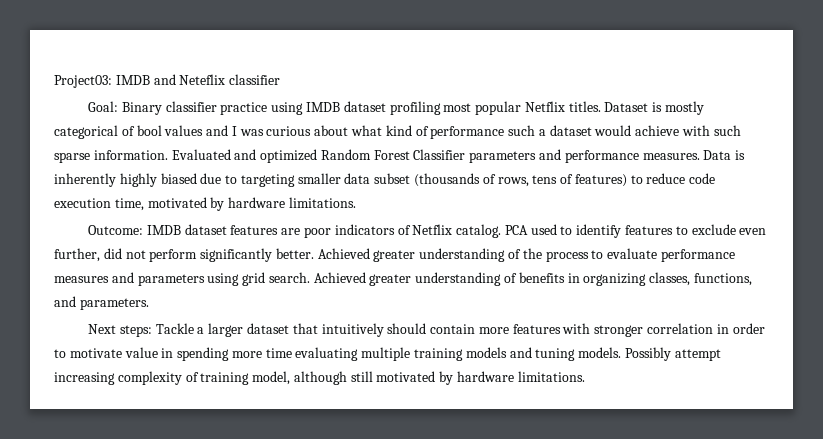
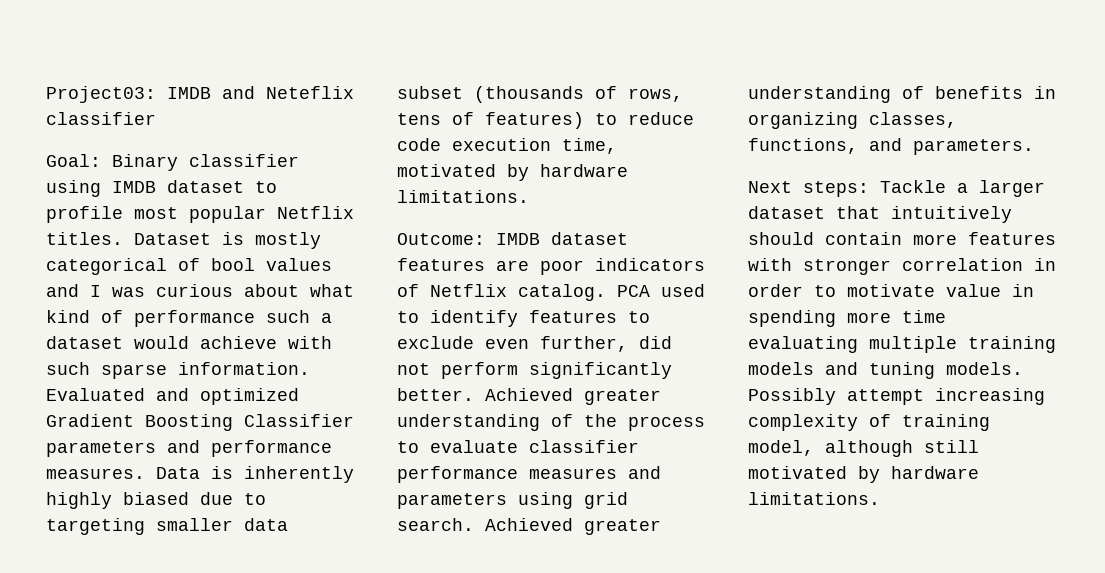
- Goal: Binary classifier practice using IMDB dataset profiling most popular Netflix titles.
+ Goal: Binary classifier using IMDB dataset to profile most popular Netflix titles.
- Evaluated and optimized Random Forest Classifier parameters and performance measures.
+ Evaluated and optimized Gradient Boosting Classifier parameters and performance measures.
- Achieved greater understanding of the process to evaluate performance measures and parameters using grid search.
+ Achieved greater understanding of the process to evaluate classifier performance measures and parameters using grid search.

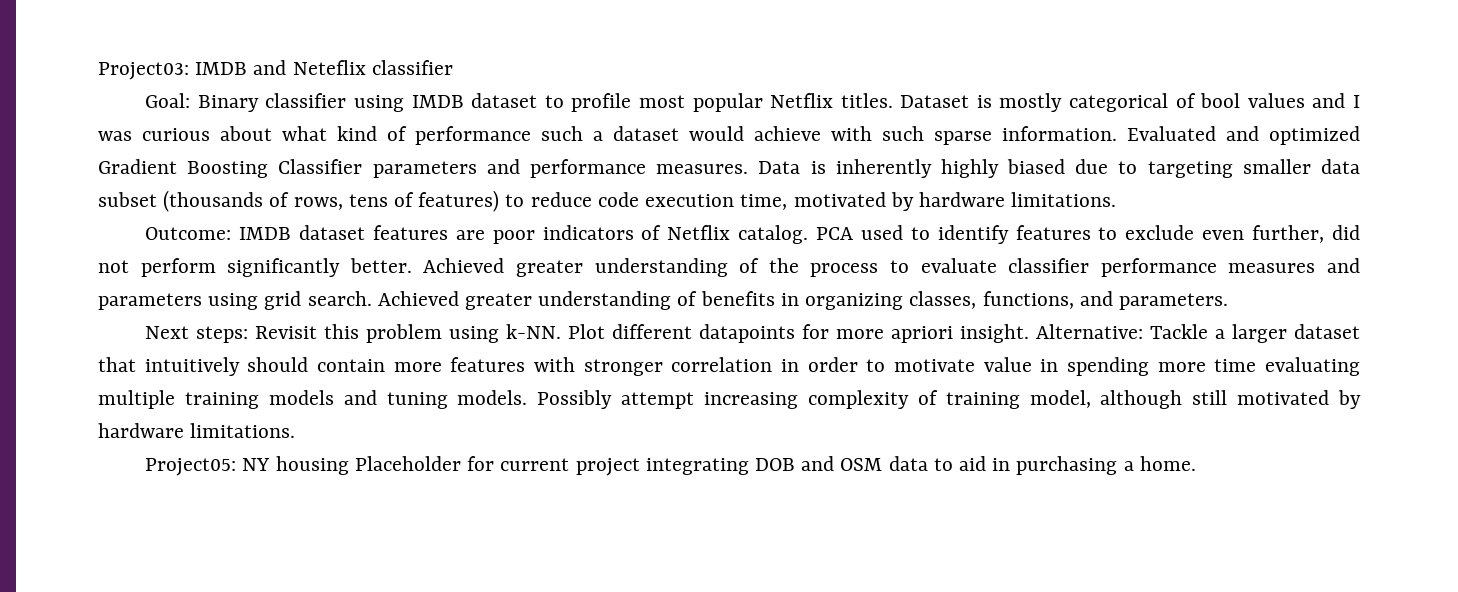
- Next steps: Tackle a larger dataset that intuitively should contain more features with stronger correlation in order to motivate value in spending more time evaluating multiple training models and tuning models.
+ Next steps: Revisit this problem using k-NN. Plot different datapoints for more apriori insight. Alternative: Tackle a larger dataset that intuitively should contain more features with stronger correlation in order to motivate value in spending more time evaluating multiple training models and tuning models.
+ Project05: NY housing Placeholder for current project integrating DOB and OSM data to aid in purchasing a home.

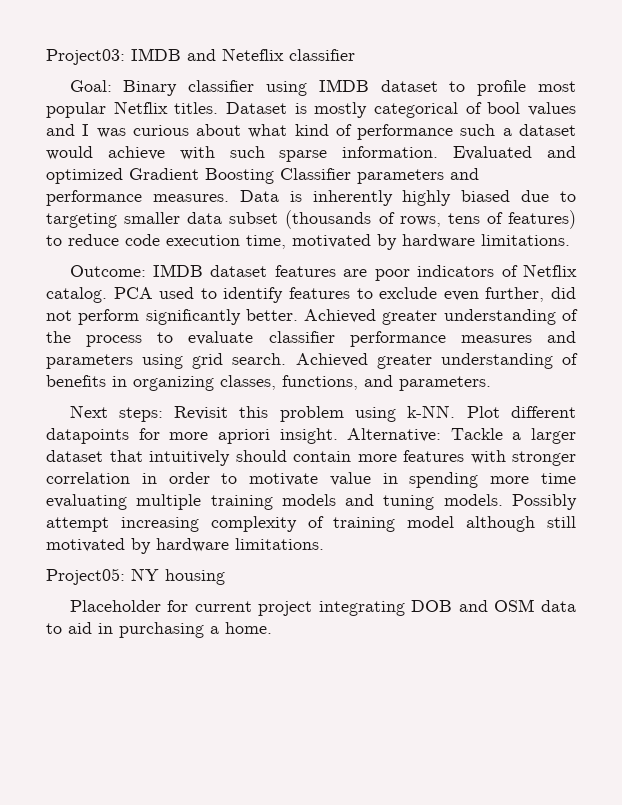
- Possibly attempt increasing complexity of training model, although still motivated by hardware limitations.
+ Possibly attempt increasing complexity of training model although still motivated by hardware limitations.
- Project05: NY housing Placeholder for current project integrating DOB and OSM data to aid in purchasing a home.
+ Project05: NY housing
+ Placeholder for current project integrating DOB and OSM data to aid in purchasing a home.

